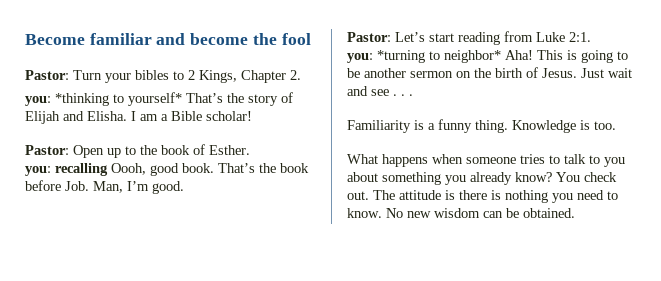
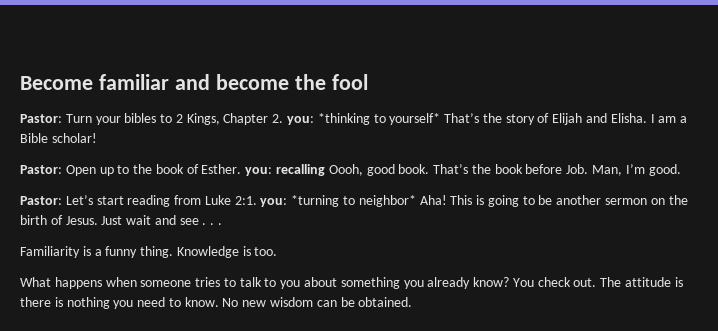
- Pastor: Turn your bibles to 2 Kings, Chapter 2.
- you: *thinking to yourself* That’s the story of Elijah and Elisha.
+ Pastor: Turn your bibles to 2 Kings, Chapter 2. you: *thinking to yourself* That’s the story of Elijah and Elisha.
- Pastor: Open up to the book of Esther.
- you: recalling Oooh, good book.
+ Pastor: Open up to the book of Esther. you: recalling Oooh, good book.
- Pastor: Let’s start reading from Luke 2:1.
- you: *turning to neighbor* Aha!
+ Pastor: Let’s start reading from Luke 2:1. you: *turning to neighbor* Aha!

